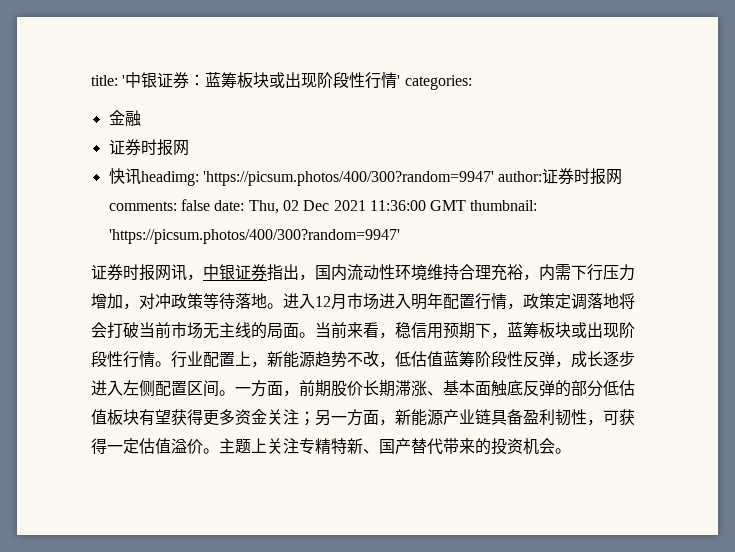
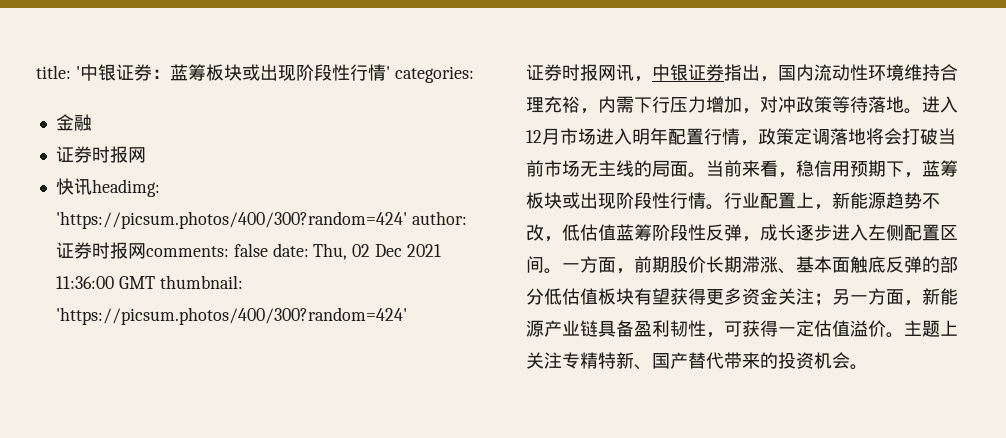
- 快讯headimg: 'https://picsum.photos/400/300?random=9947' author:证券时报网comments: false date: Thu, 02 Dec 2021 11:36:00 GMT thumbnail: 'https://picsum.photos/400/300?random=9947'
+ 快讯headimg: 'https://picsum.photos/400/300?random=424' author:证券时报网comments: false date: Thu, 02 Dec 2021 11:36:00 GMT thumbnail: 'https://picsum.photos/400/300?random=424'

